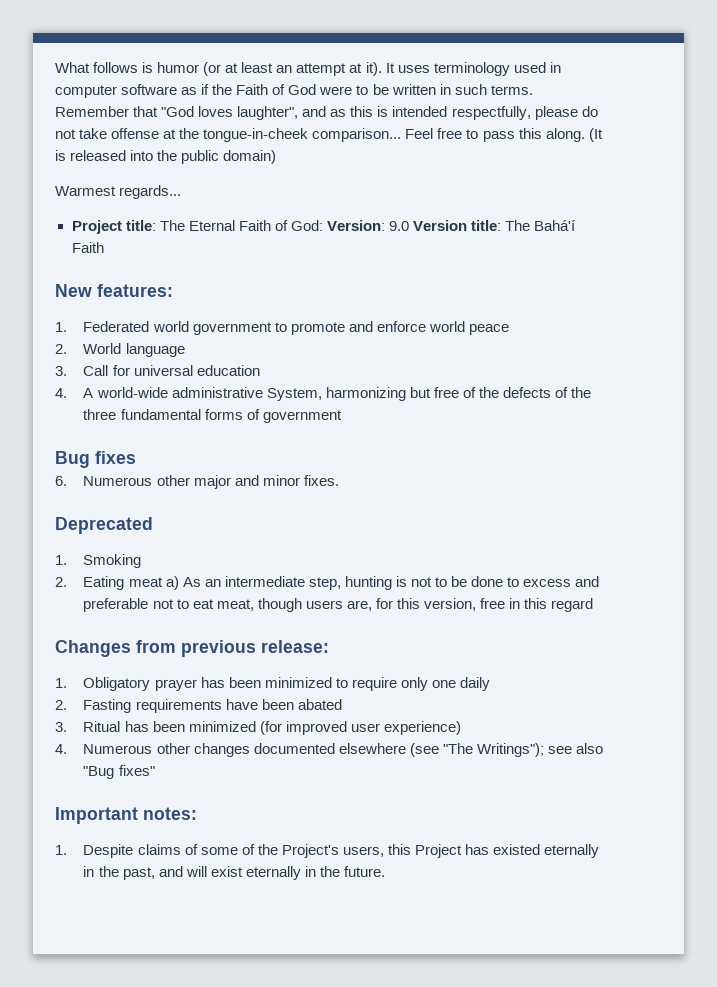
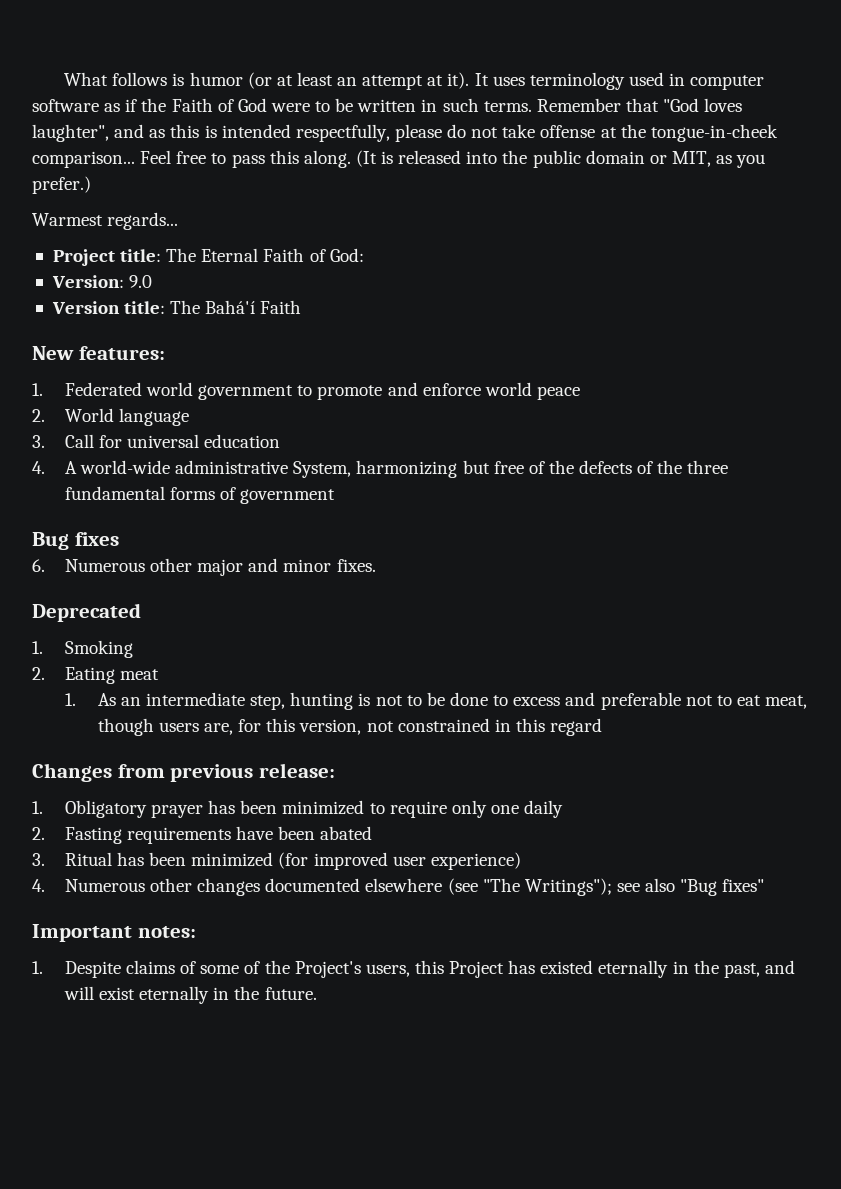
- (It is released into the public domain)
+ (It is released into the public domain or MIT, as you prefer.)
- Project title: The Eternal Faith of God: Version: 9.0 Version title: The Bahá'í Faith
+ Project title: The Eternal Faith of God:
+ Version: 9.0
+ Version title: The Bahá'í Faith
- 2. Eating meat a) As an intermediate step, hunting is not to be done to excess and preferable not to eat meat, though users are, for this version, free in this regard
+ 2. Eating meat
+ 1. As an intermediate step, hunting is not to be done to excess and preferable not to eat meat, though users are, for this version, not constrained in this regard

